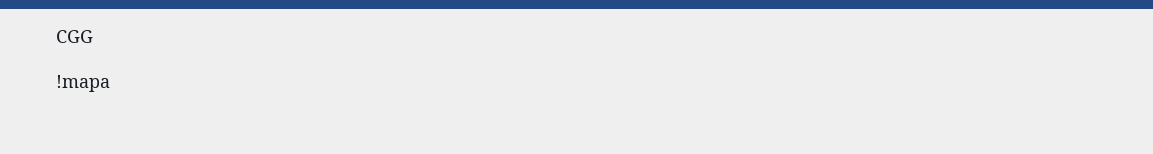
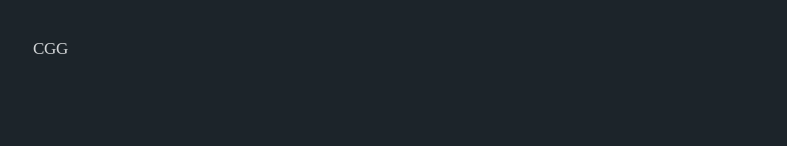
- !mapa

